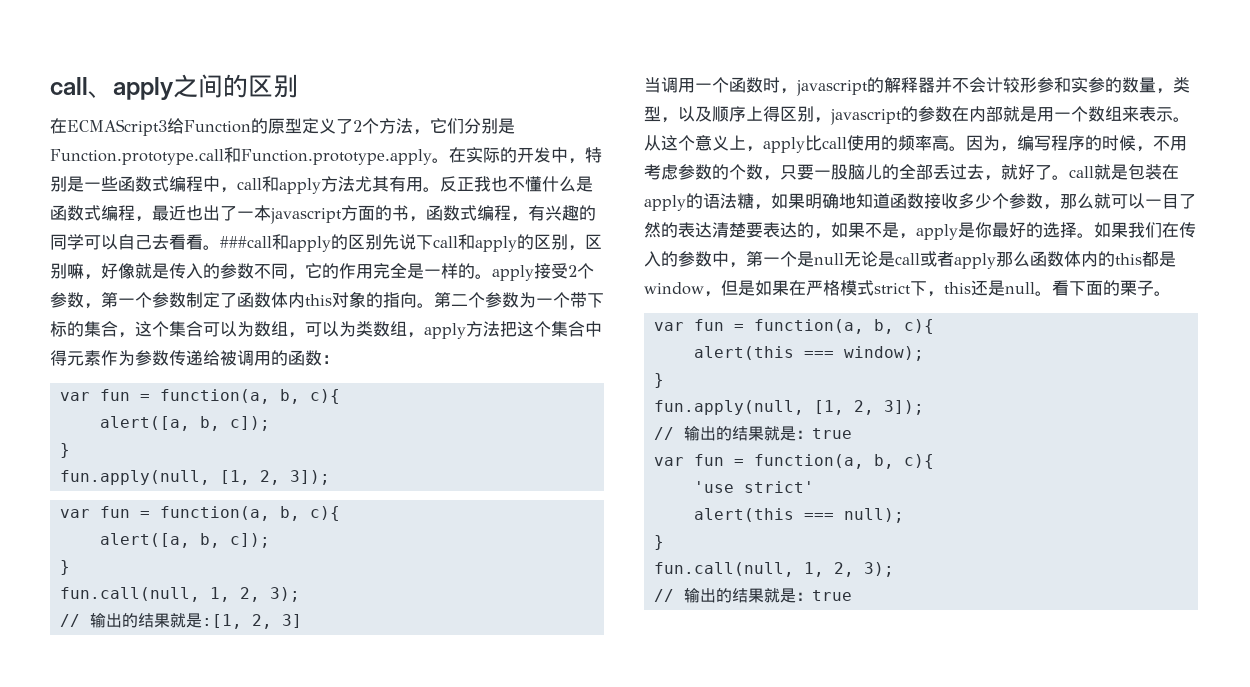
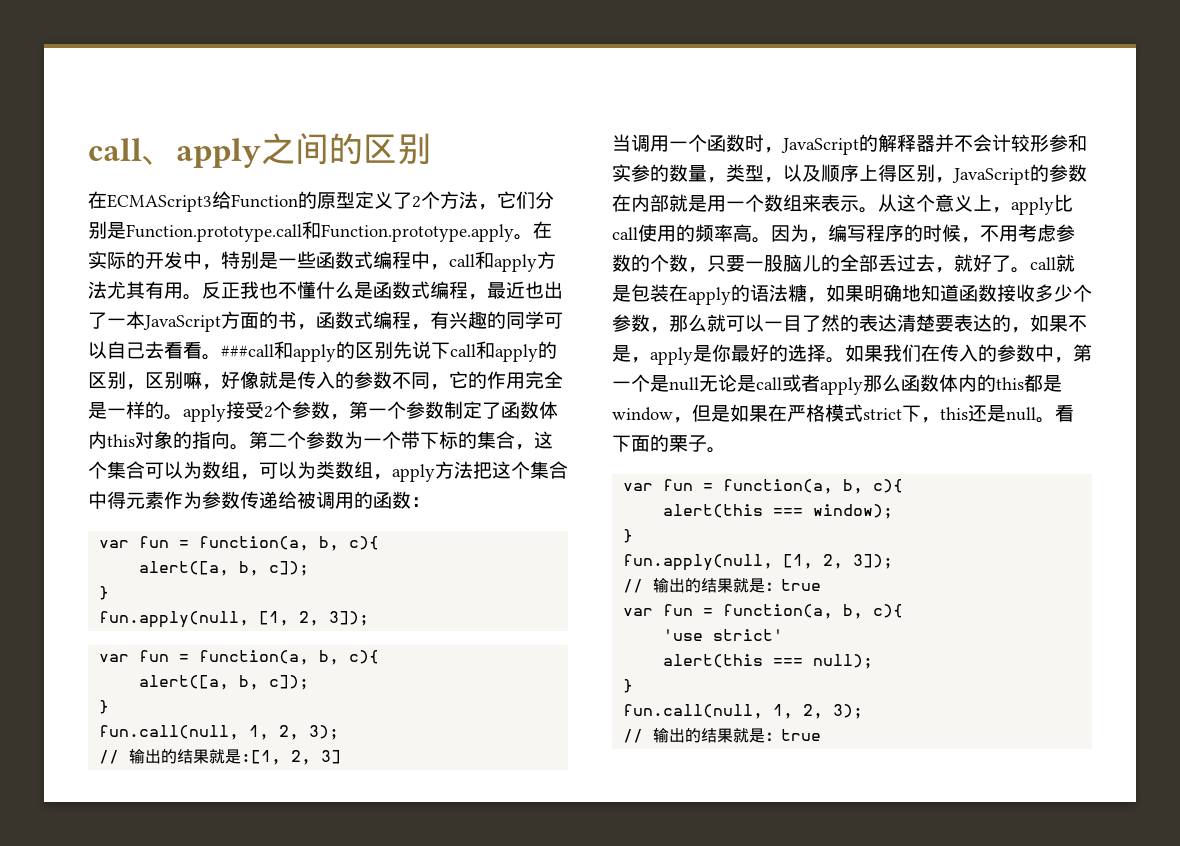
- 反正我也不懂什么是函数式编程，最近也出了一本javascript方面的书，函数式编程，有兴趣的同学可以自己去看看。
+ 反正我也不懂什么是函数式编程，最近也出了一本JavaScript方面的书，函数式编程，有兴趣的同学可以自己去看看。
- 当调用一个函数时，javascript的解释器并不会计较形参和实参的数量，类型，以及顺序上得区别，javascript的参数在内部就是用一个数组来表示。
+ 当调用一个函数时，JavaScript的解释器并不会计较形参和实参的数量，类型，以及顺序上得区别，JavaScript的参数在内部就是用一个数组来表示。

